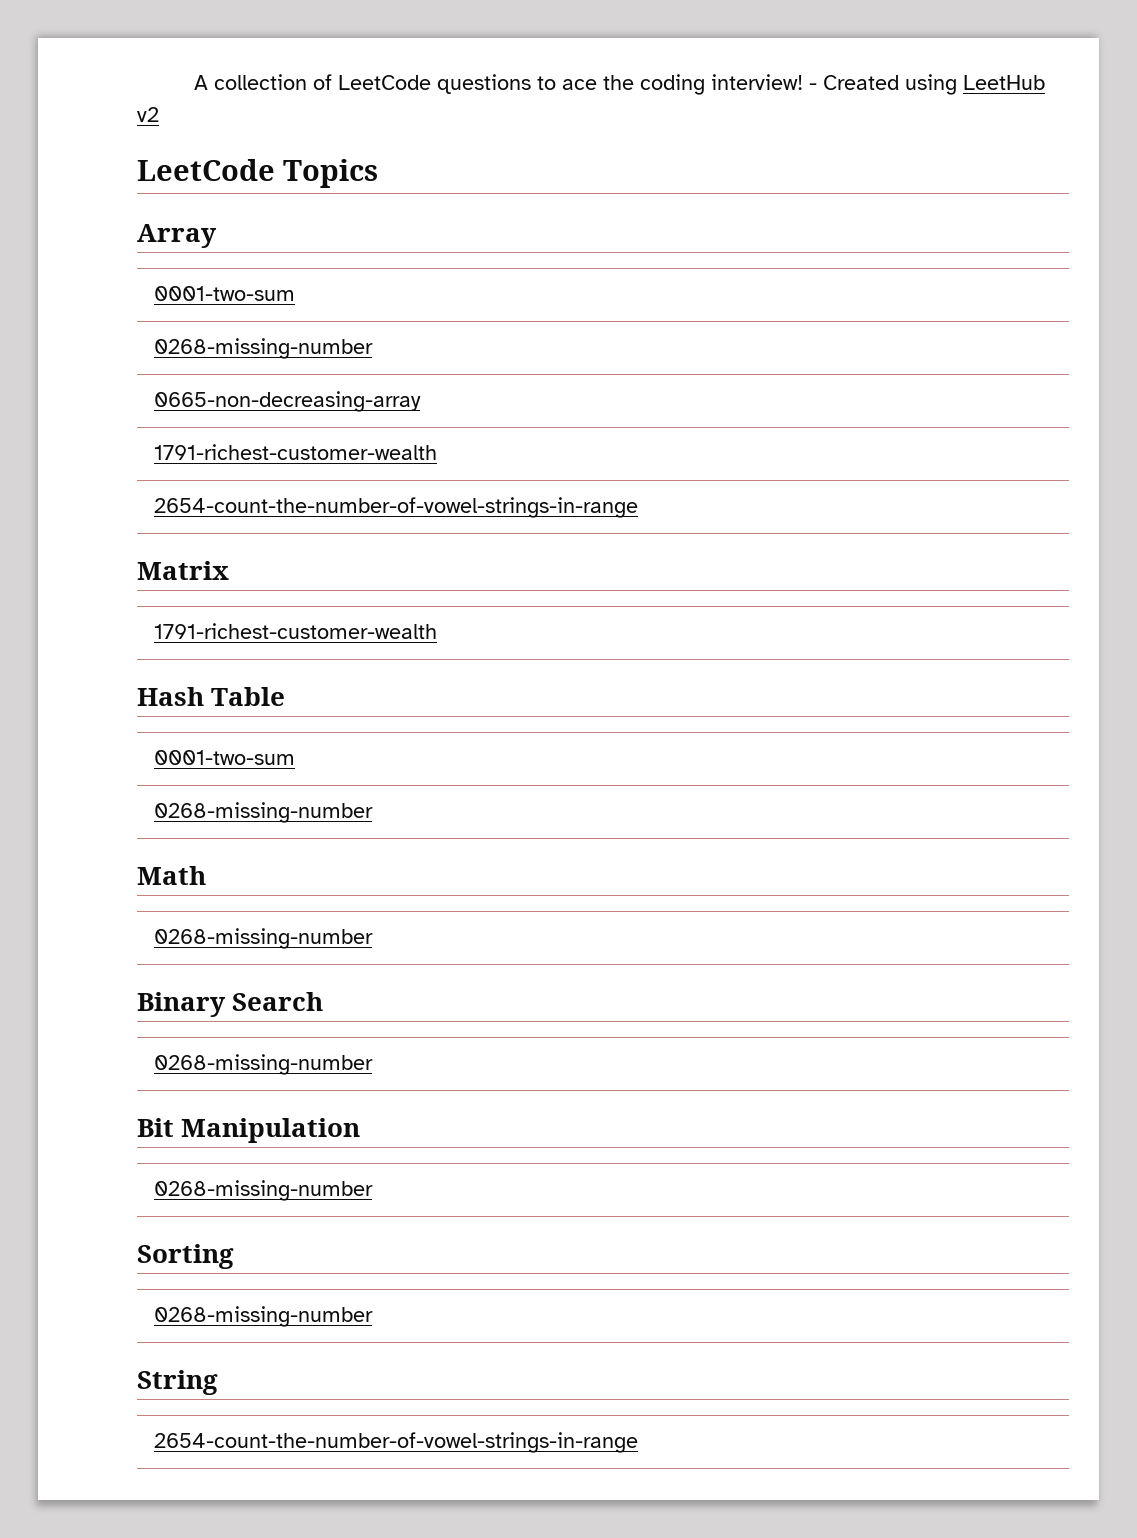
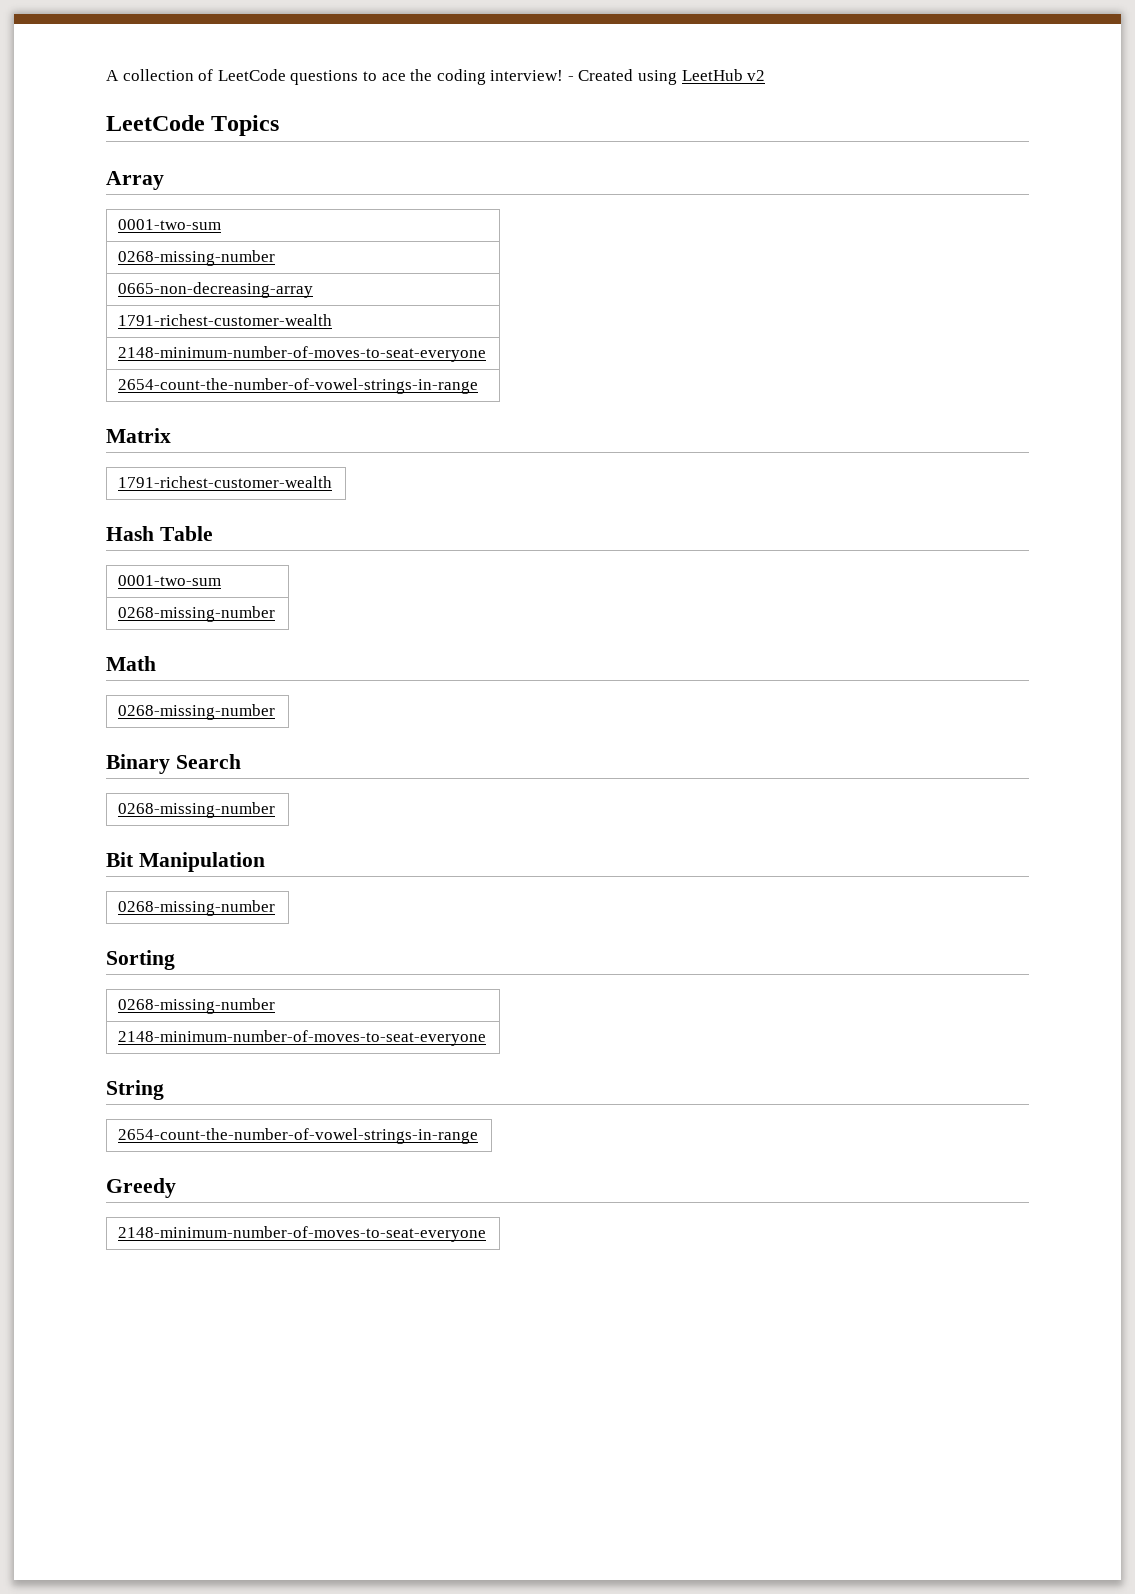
  0665-non-decreasing-array
  1791-richest-customer-wealth
+ 2148-minimum-number-of-moves-to-seat-everyone
  Sorting
  0268-missing-number
+ 2148-minimum-number-of-moves-to-seat-everyone
+ Greedy
+ 2148-minimum-number-of-moves-to-seat-everyone

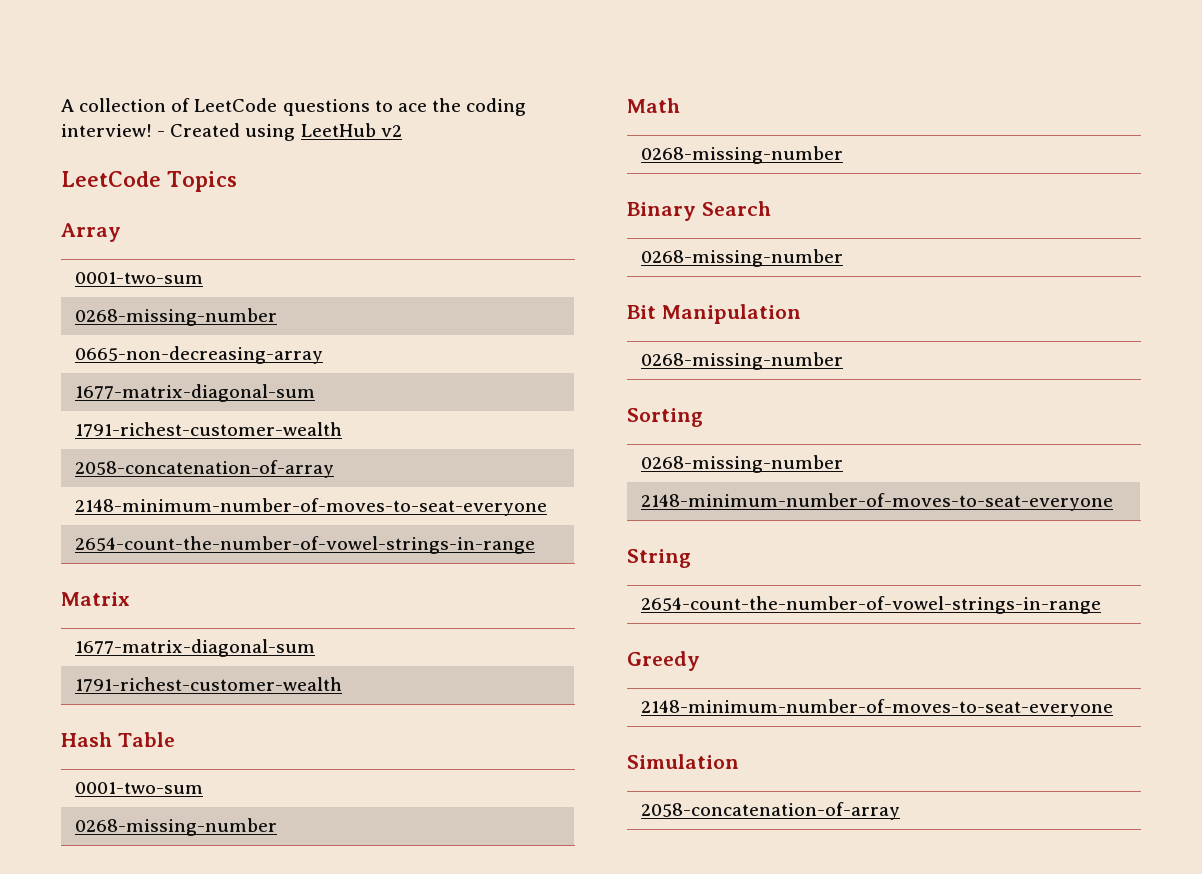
  0665-non-decreasing-array
+ 1677-matrix-diagonal-sum
  1791-richest-customer-wealth
+ 2058-concatenation-of-array
  Matrix
+ 1677-matrix-diagonal-sum
+ Simulation
+ 2058-concatenation-of-array

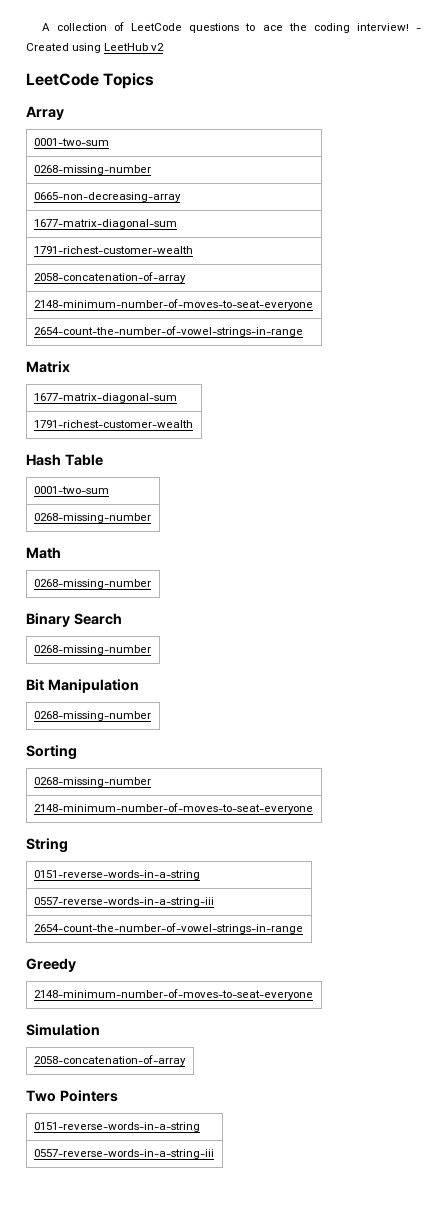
  String
+ 0151-reverse-words-in-a-string
+ 0557-reverse-words-in-a-string-iii
+ Two Pointers
+ 0151-reverse-words-in-a-string
+ 0557-reverse-words-in-a-string-iii

